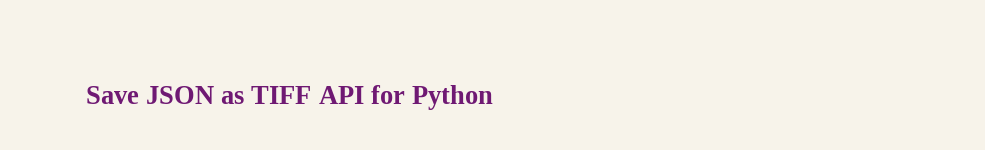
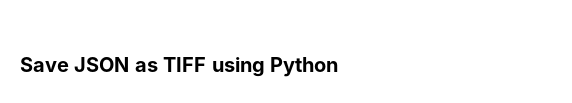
- Save JSON as TIFF API for Python
+ Save JSON as TIFF using Python

